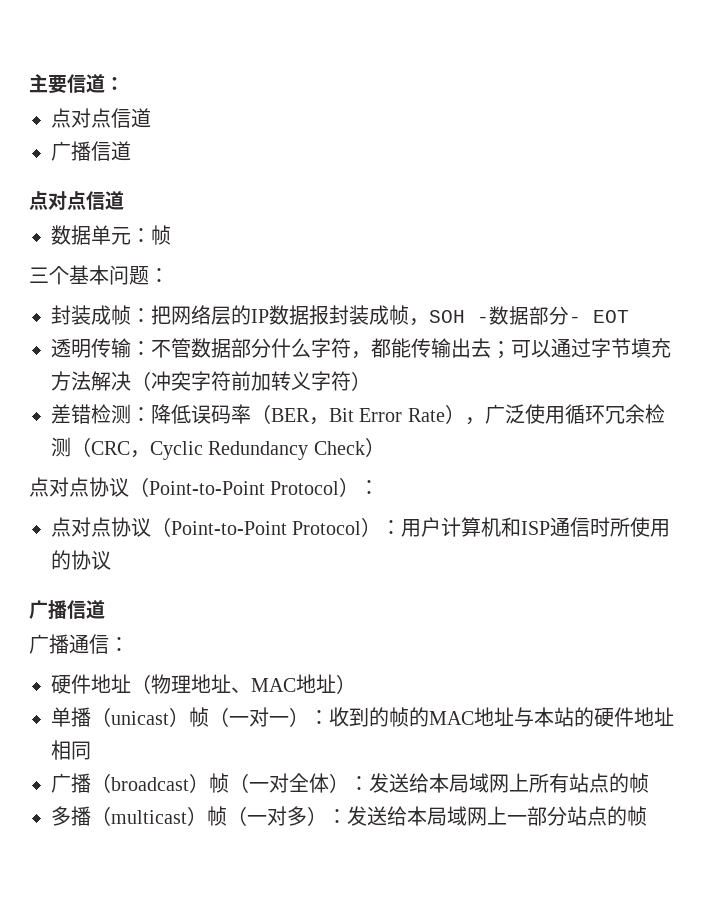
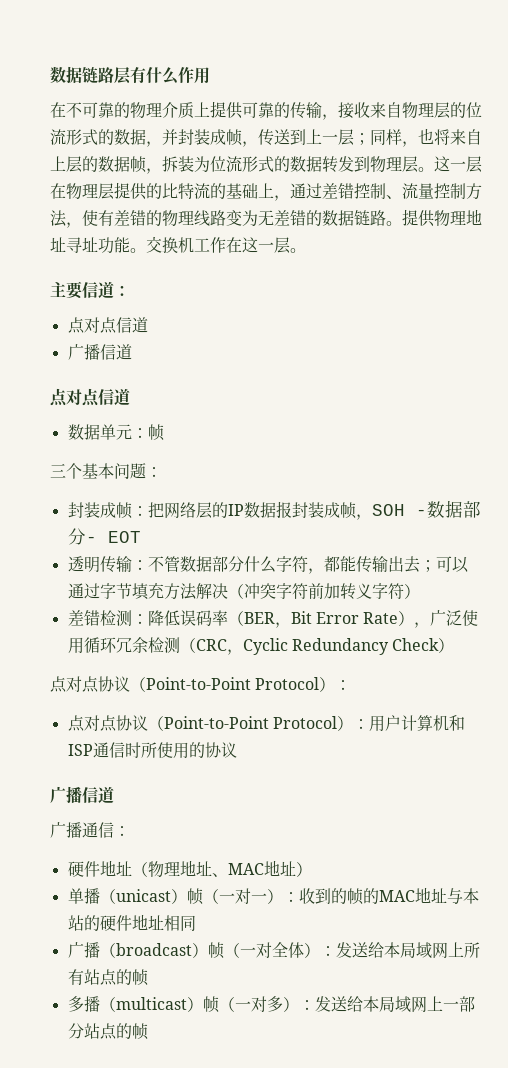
+ 数据链路层有什么作用
+ 在不可靠的物理介质上提供可靠的传输，接收来自物理层的位流形式的数据，并封装成帧，传送到上一层；同样，也将来自上层的数据帧，拆装为位流形式的数据转发到物理层。这一层在物理层提供的比特流的基础上，通过差错控制、流量控制方法，使有差错的物理线路变为无差错的数据链路。提供物理地址寻址功能。交换机工作在这一层。

